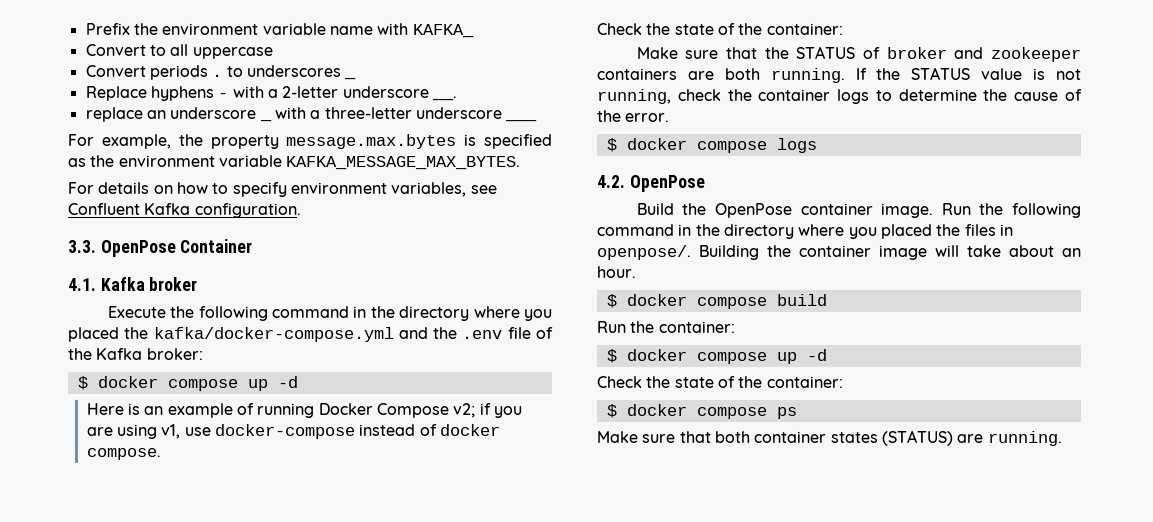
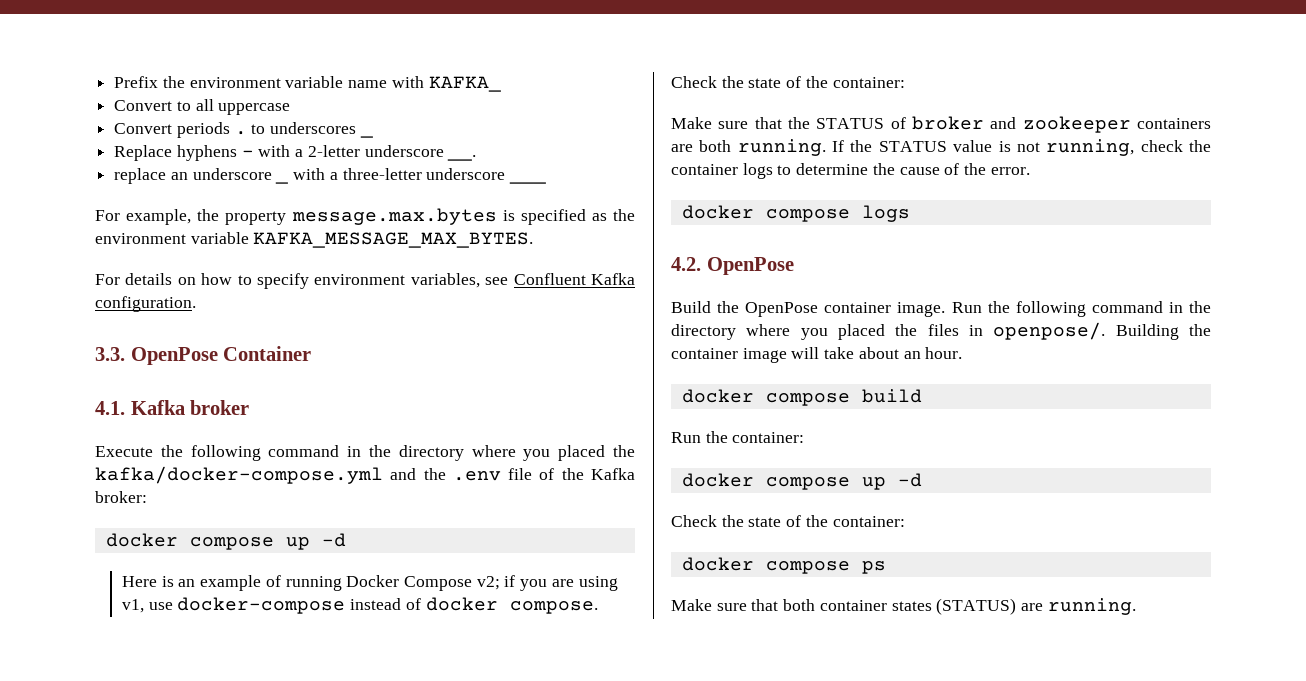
  Execute the following command in the directory where you placed the kafka/docker-compose.yml and the .env file of the Kafka broker:
- $ docker compose up -d
+ docker compose up -d
- $ docker compose logs
+ docker compose logs
- $ docker compose build
+ docker compose build
  Run the container:
- $ docker compose up -d
+ docker compose up -d
- $ docker compose ps
+ docker compose ps

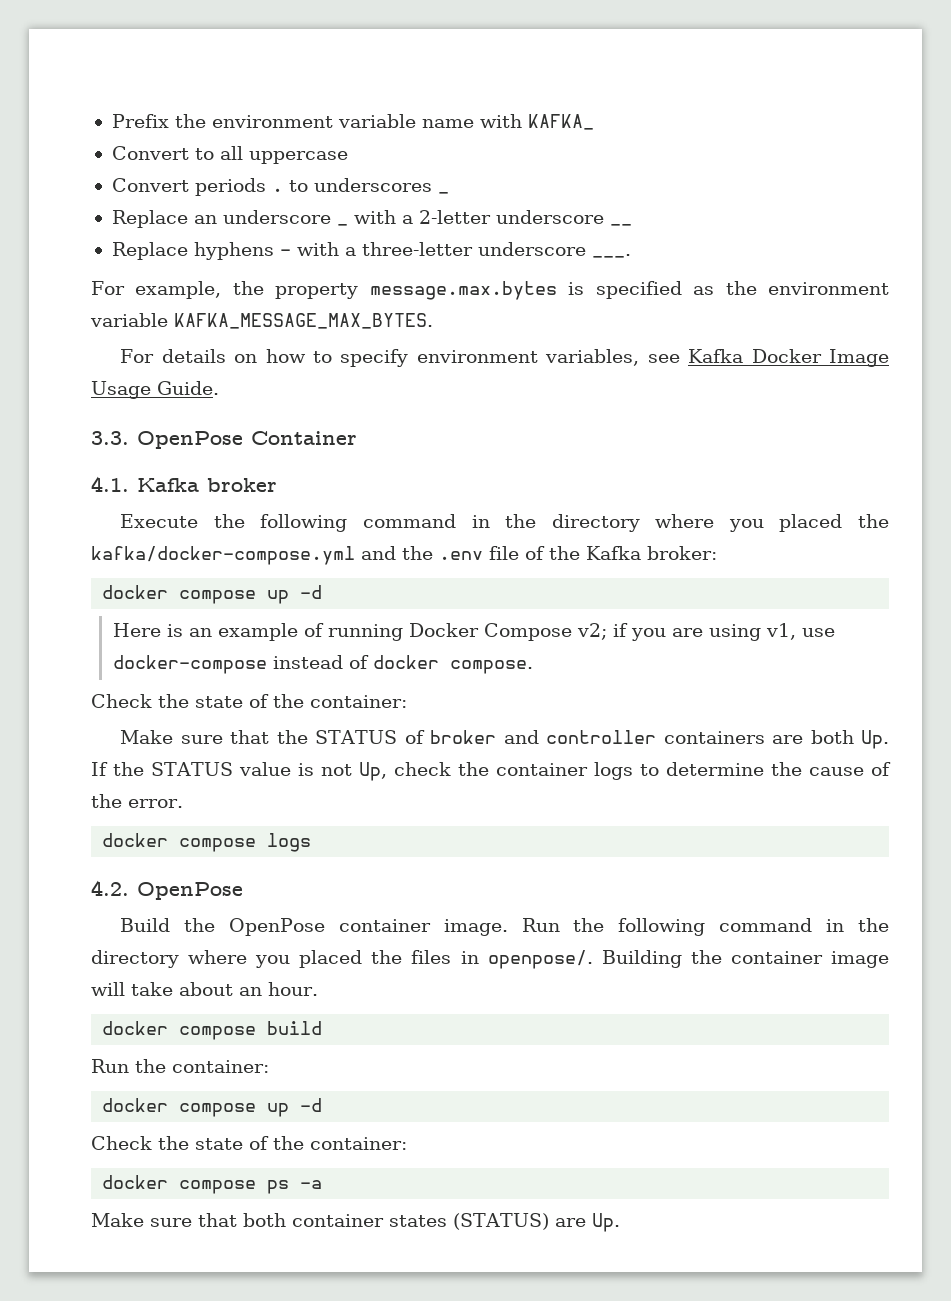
- Replace hyphens - with a 2-letter underscore __.
- replace an underscore _ with a three-letter underscore ___
+ Replace an underscore _ with a 2-letter underscore __
+ Replace hyphens - with a three-letter underscore ___.
- For details on how to specify environment variables, see Confluent Kafka configuration.
+ For details on how to specify environment variables, see Kafka Docker Image Usage Guide.
- Make sure that the STATUS of broker and zookeeper containers are both running. If the STATUS value is not running, check the container logs to determine the cause of the error.
+ Make sure that the STATUS of broker and controller containers are both Up. If the STATUS value is not Up, check the container logs to determine the cause of the error.
- docker compose ps
+ docker compose ps -a
- Make sure that both container states (STATUS) are running.
+ Make sure that both container states (STATUS) are Up.

